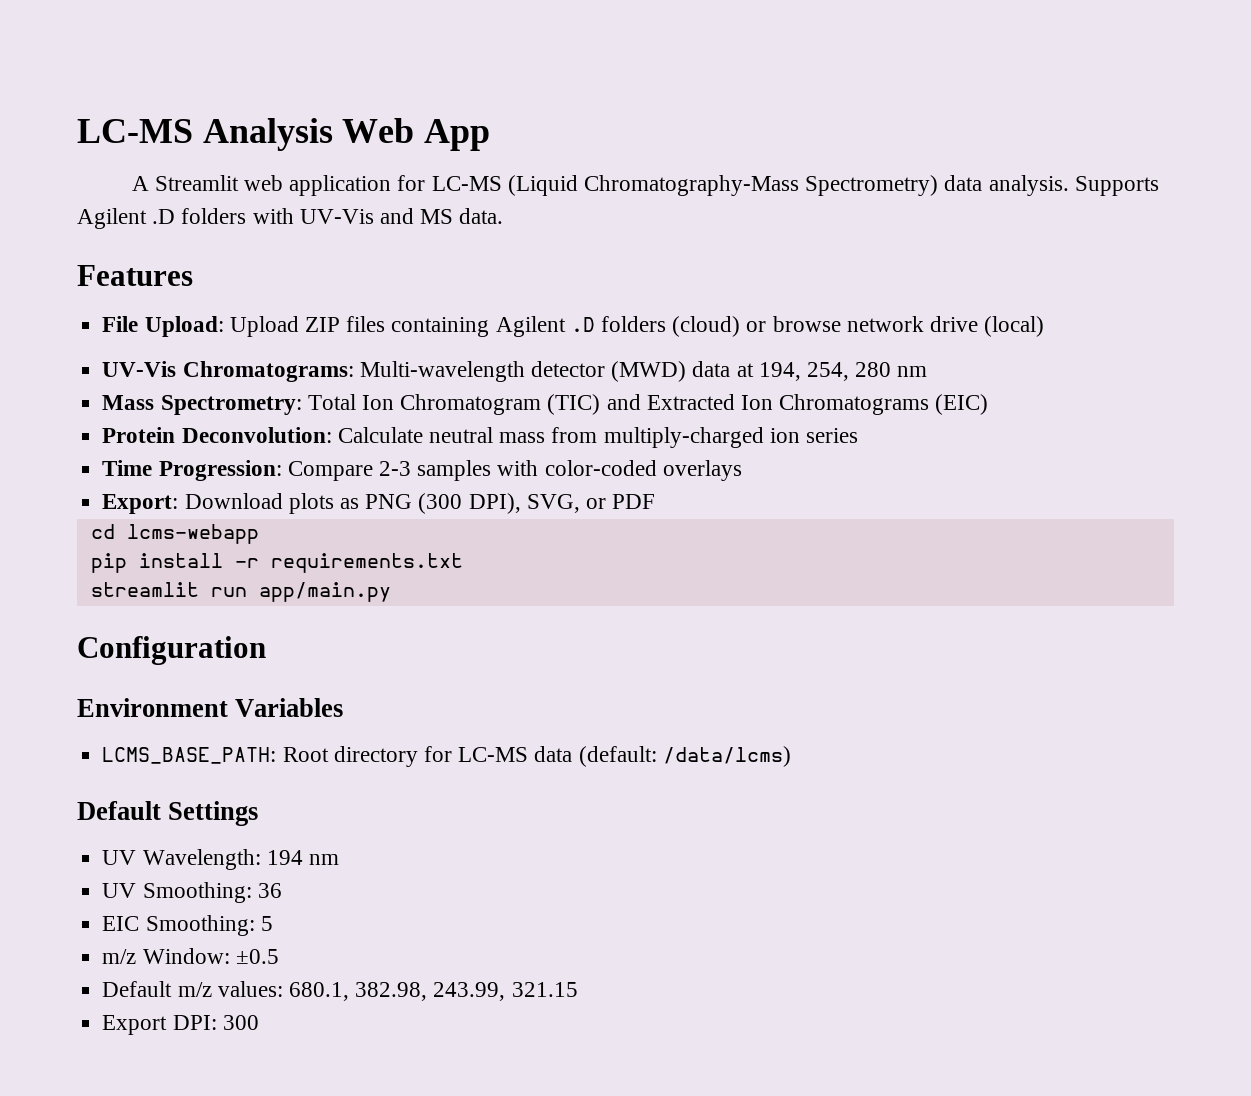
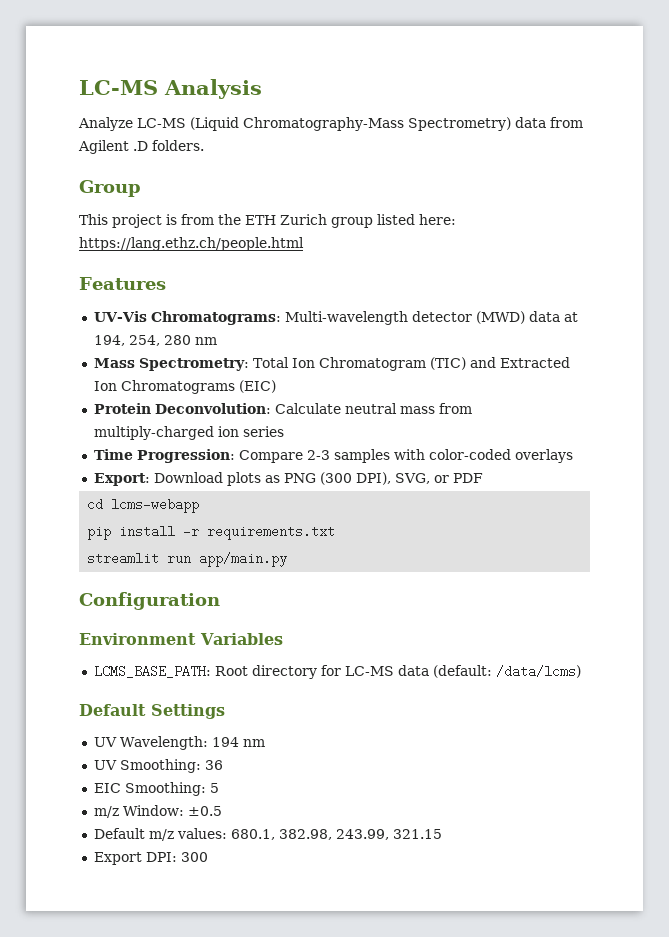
- LC-MS Analysis Web App
- A Streamlit web application for LC-MS (Liquid Chromatography-Mass Spectrometry) data analysis. Supports Agilent .D folders with UV-Vis and MS data.
+ LC-MS Analysis
+ Analyze LC-MS (Liquid Chromatography-Mass Spectrometry) data from Agilent .D folders.
+ Group
+ This project is from the ETH Zurich group listed here: https://lang.ethz.ch/people.html
  Features
- File Upload: Upload ZIP files containing Agilent .D folders (cloud) or browse network drive (local)

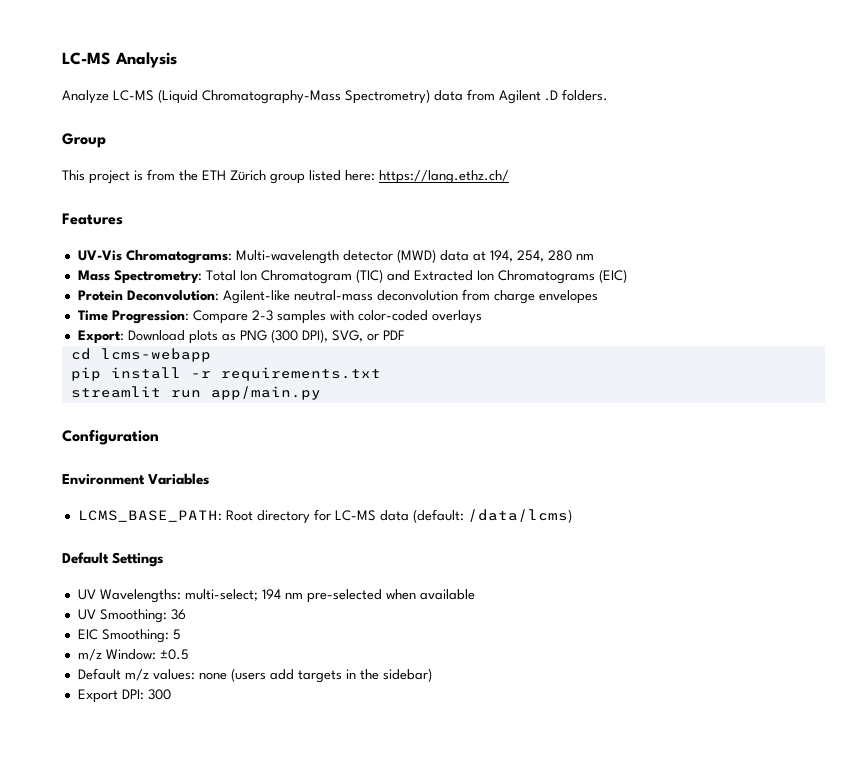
- This project is from the ETH Zurich group listed here: https://lang.ethz.ch/people.html
+ This project is from the ETH Zürich group listed here: https://lang.ethz.ch/
- Protein Deconvolution: Calculate neutral mass from multiply-charged ion series
+ Protein Deconvolution: Agilent-like neutral-mass deconvolution from charge envelopes
- UV Wavelength: 194 nm
+ UV Wavelengths: multi-select; 194 nm pre-selected when available
- Default m/z values: 680.1, 382.98, 243.99, 321.15
+ Default m/z values: none (users add targets in the sidebar)

